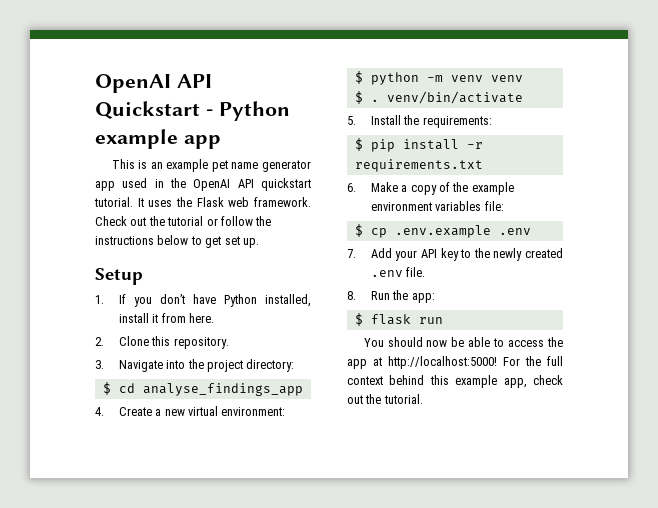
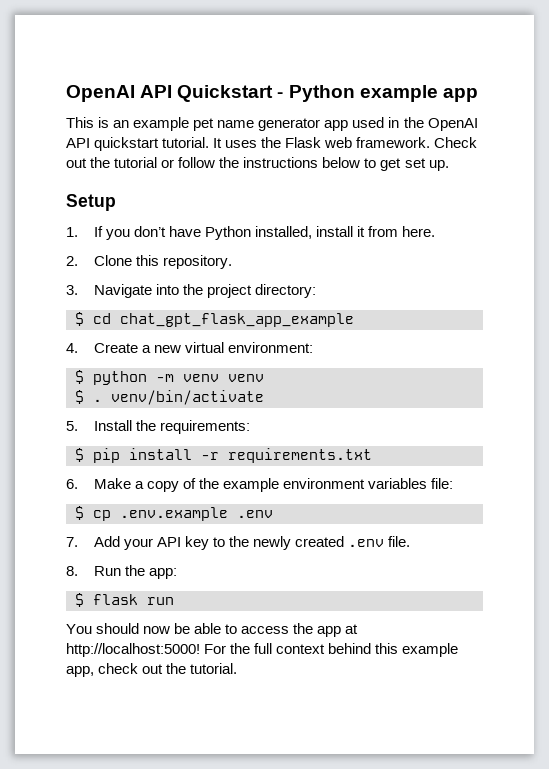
- $ cd analyse_findings_app
+ $ cd chat_gpt_flask_app_example

